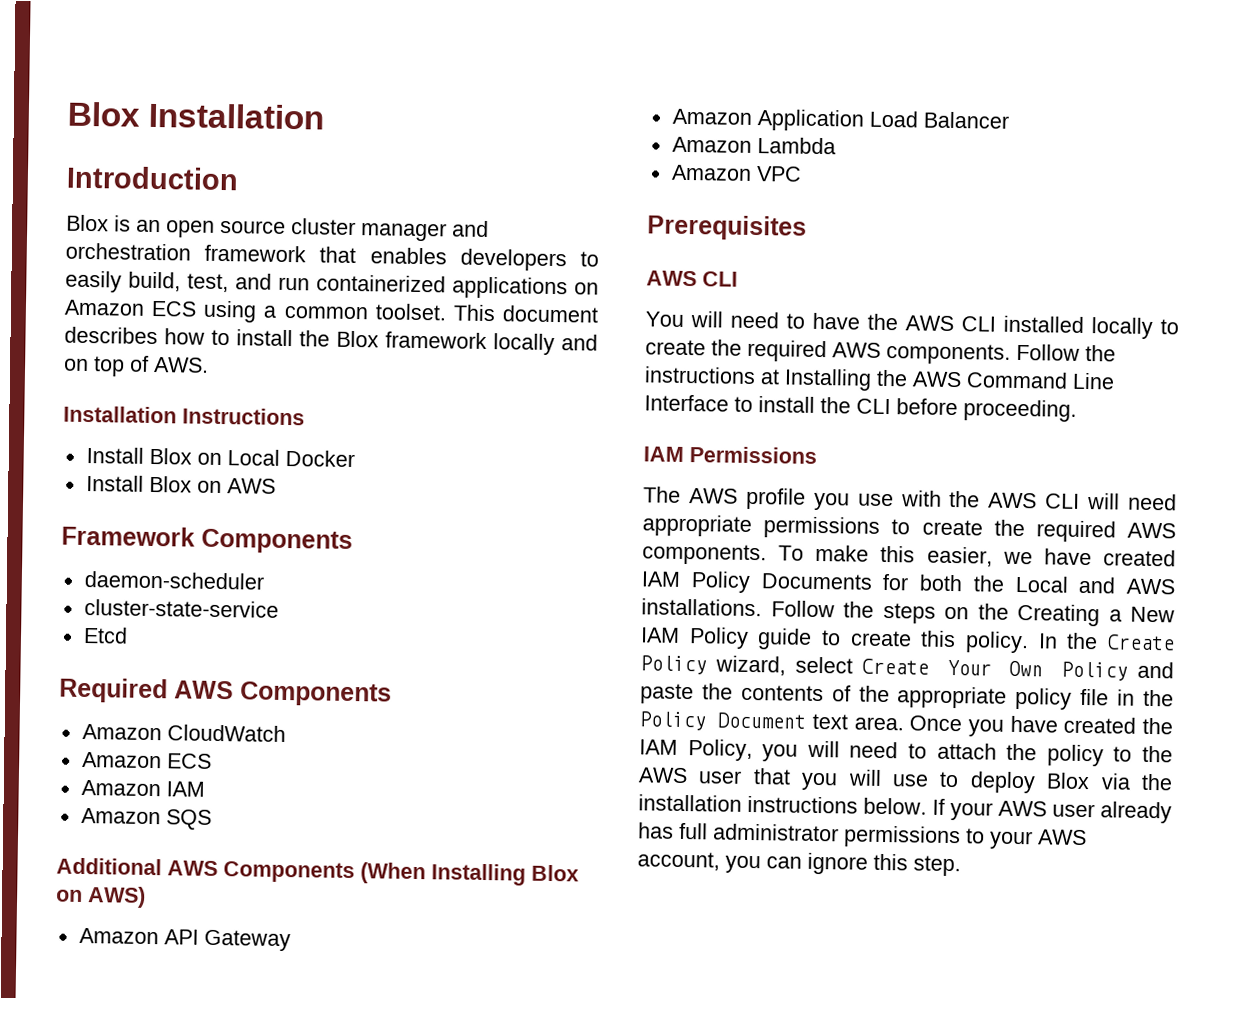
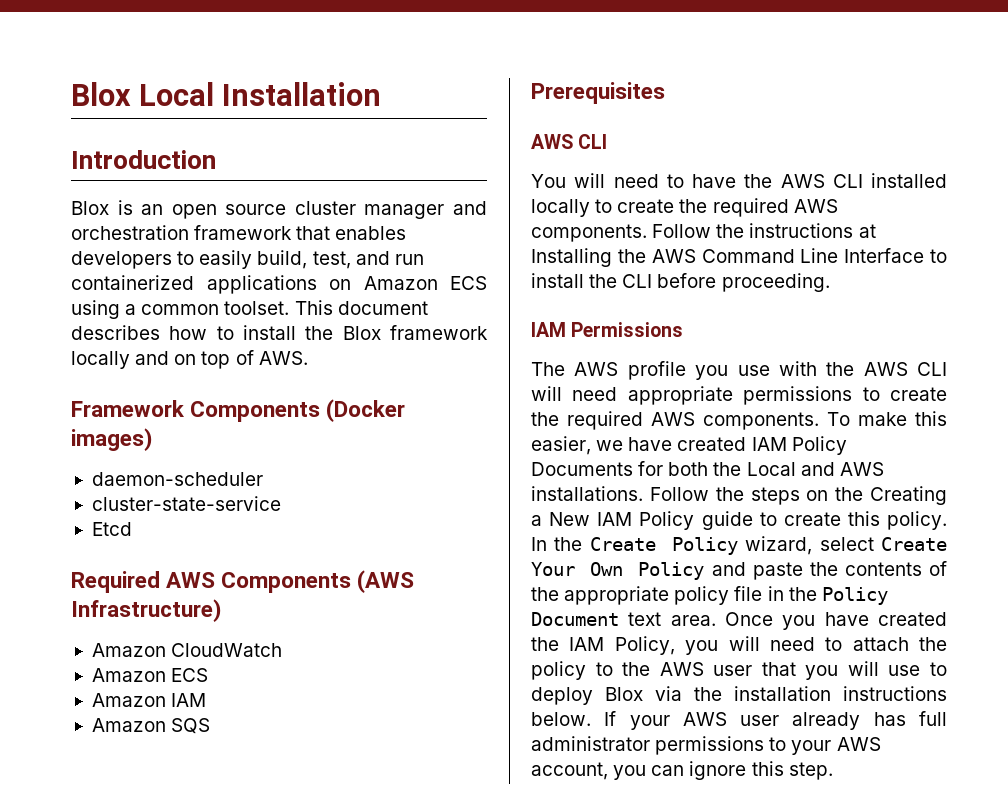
- Blox Installation
+ Blox Local Installation
- Installation Instructions
- Install Blox on Local Docker
- Install Blox on AWS
- Framework Components
+ Framework Components (Docker images)
- Required AWS Components
+ Required AWS Components (AWS Infrastructure)
- Additional AWS Components (When Installing Blox on AWS)
- Amazon API Gateway
- Amazon Application Load Balancer
- Amazon Lambda
- Amazon VPC

